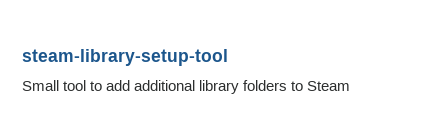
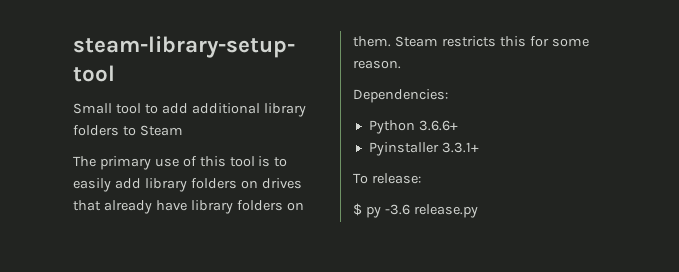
+ The primary use of this tool is to easily add library folders on drives that already have library folders on them. Steam restricts this for some reason.
+ Dependencies:
+ Python 3.6.6+
+ Pyinstaller 3.3.1+
+ To release:
+ $ py -3.6 release.py

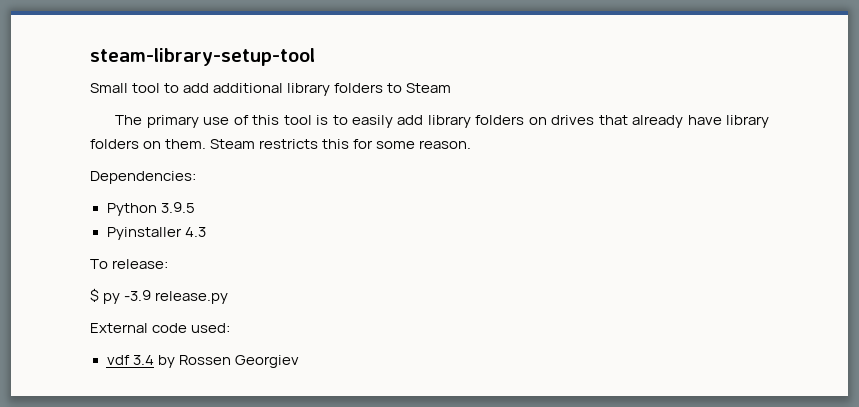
- Python 3.6.6+
+ Python 3.9.5
- Pyinstaller 3.3.1+
+ Pyinstaller 4.3
- $ py -3.6 release.py
+ $ py -3.9 release.py
+ External code used:
+ vdf 3.4 by Rossen Georgiev

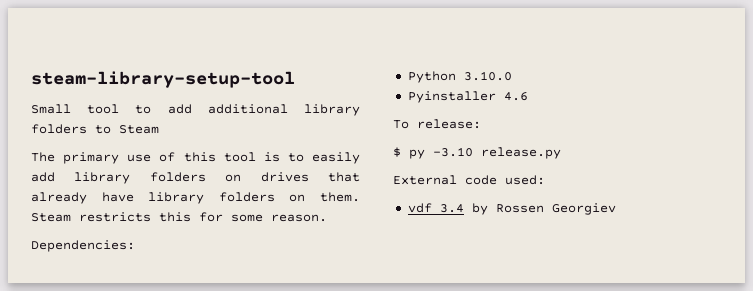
- Python 3.9.5
+ Python 3.10.0
- Pyinstaller 4.3
+ Pyinstaller 4.6
- $ py -3.9 release.py
+ $ py -3.10 release.py

